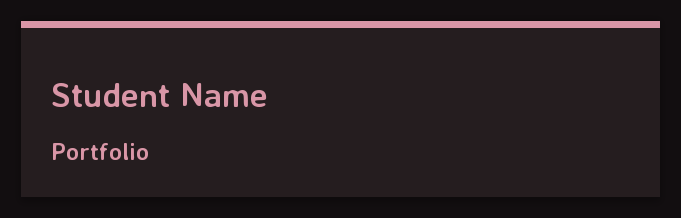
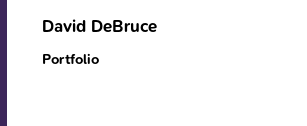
- Student Name
+ David DeBruce

